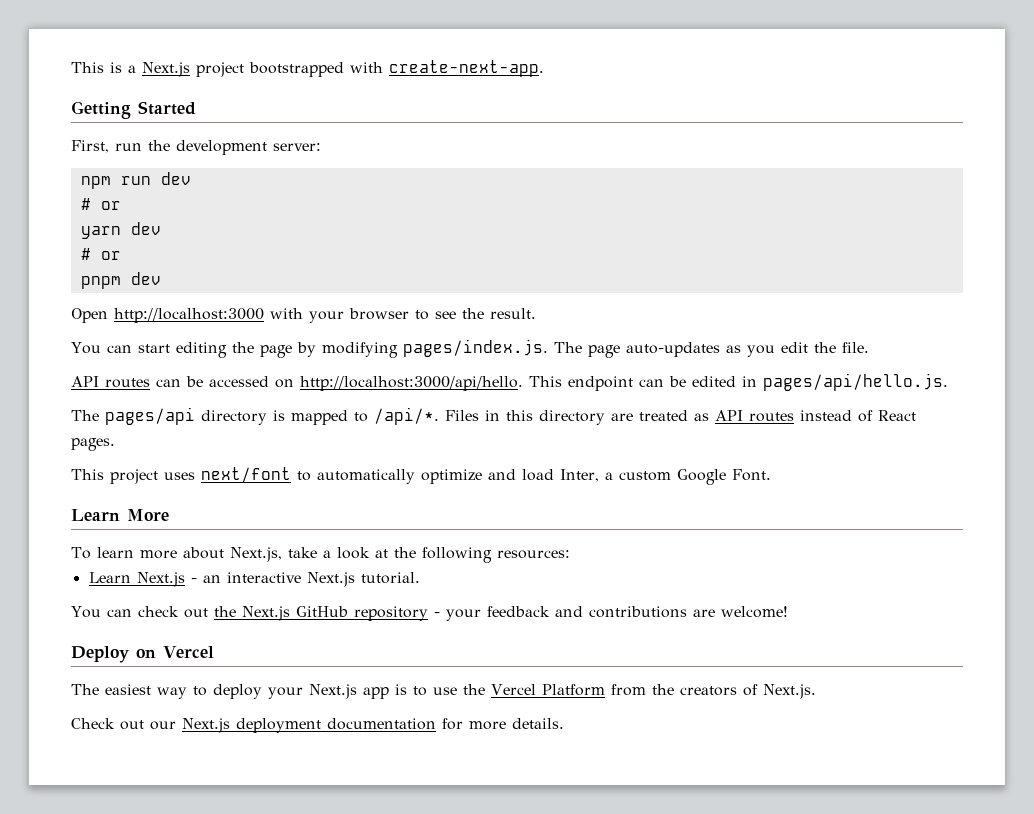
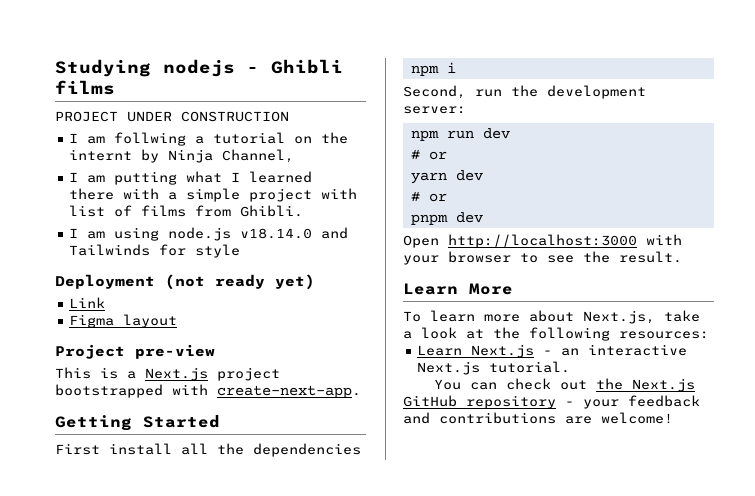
+ Studying nodejs - Ghibli films
+ PROJECT UNDER CONSTRUCTION
+ I am follwing a tutorial on the internt by Ninja Channel,
+ I am putting what I learned there with a simple project with list of films from Ghibli.
+ I am using node.js v18.14.0 and Tailwinds for style
+ Deployment (not ready yet)
+ Link
+ Figma layout
+ Project pre-view
- First, run the development server:
+ First install all the dependencies
+ npm i
+ Second, run the development server:
- You can start editing the page by modifying pages/index.js. The page auto-updates as you edit the file.
- API routes can be accessed on http://localhost:3000/api/hello. This endpoint can be edited in pages/api/hello.js.
- The pages/api directory is mapped to /api/*. Files in this directory are treated as API routes instead of React pages.
- This project uses next/font to automatically optimize and load Inter, a custom Google Font.
- Deploy on Vercel
- The easiest way to deploy your Next.js app is to use the Vercel Platform from the creators of Next.js.
- Check out our Next.js deployment documentation for more details.

